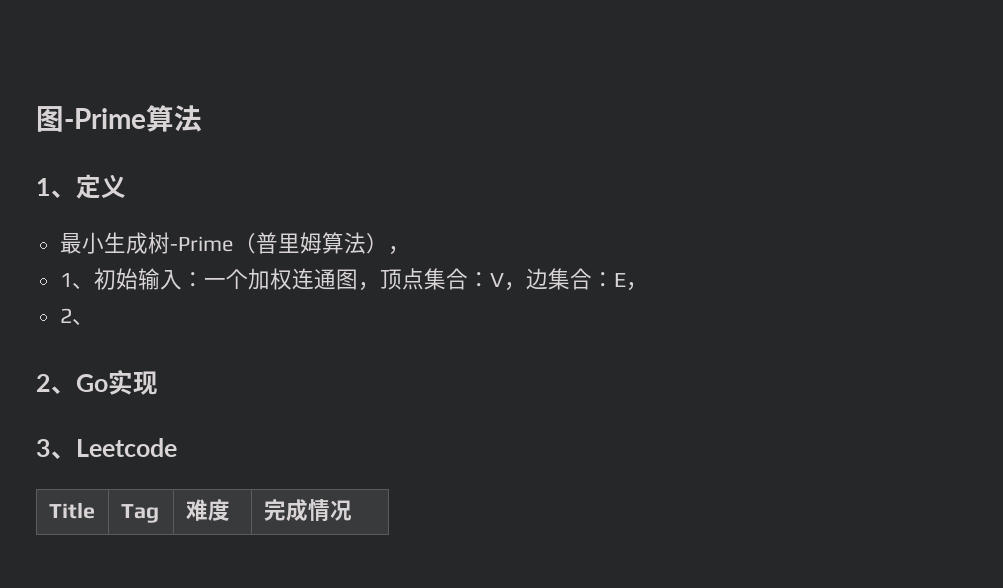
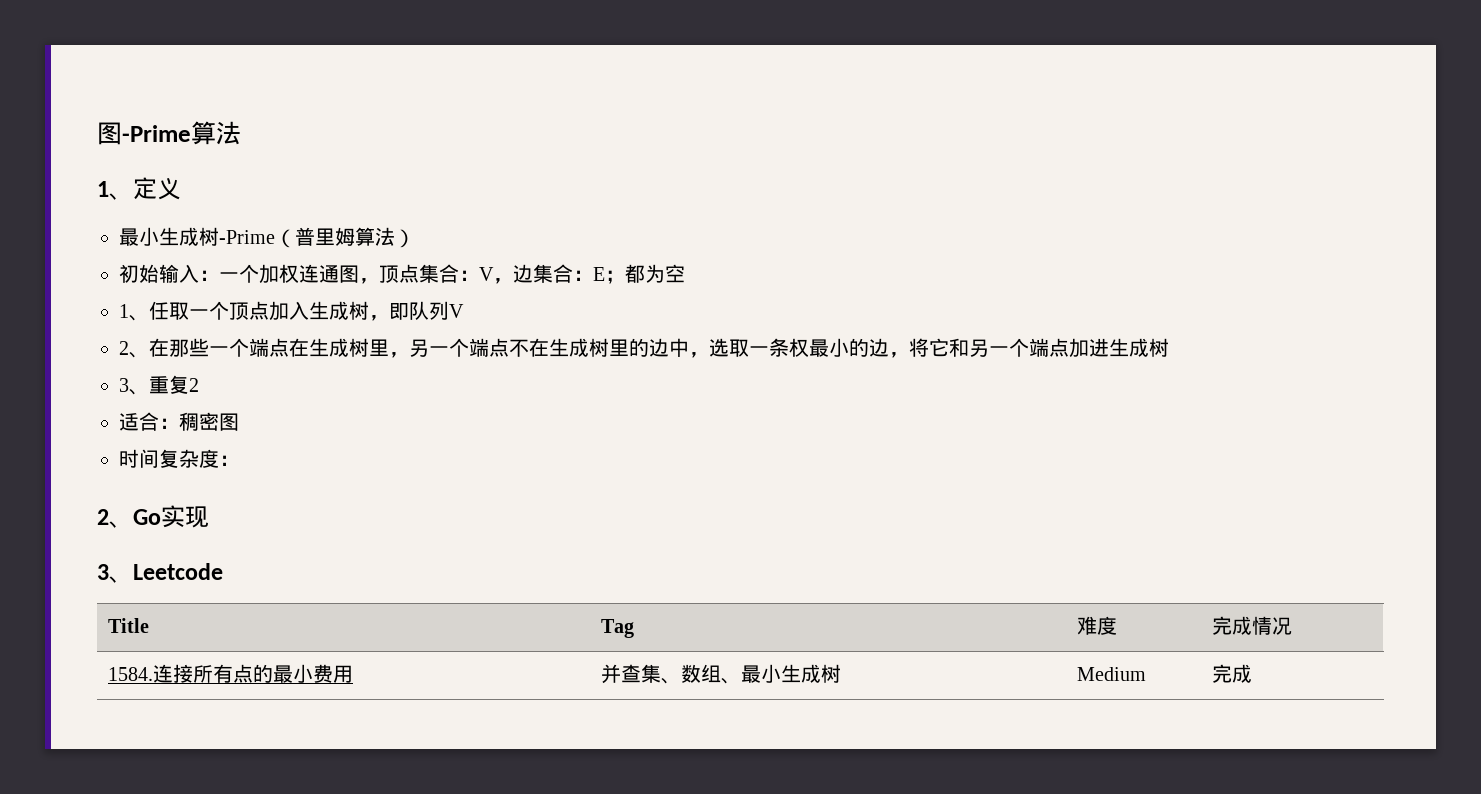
- 最小生成树-Prime（普里姆算法），
- 1、初始输入：一个加权连通图，顶点集合：V，边集合：E，
- 2、
+ 最小生成树-Prime（普里姆算法）
+ 初始输入：一个加权连通图，顶点集合：V，边集合：E；都为空
+ 1、任取一个顶点加入生成树，即队列V
+ 2、在那些一个端点在生成树里，另一个端点不在生成树里的边中，选取一条权最小的边，将它和另一个端点加进生成树
+ 3、重复2
+ 适合：稠密图
+ 时间复杂度：
+ 1584.连接所有点的最小费用 | 并查集、数组、最小生成树 | Medium | 完成

